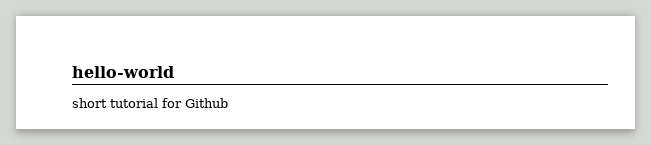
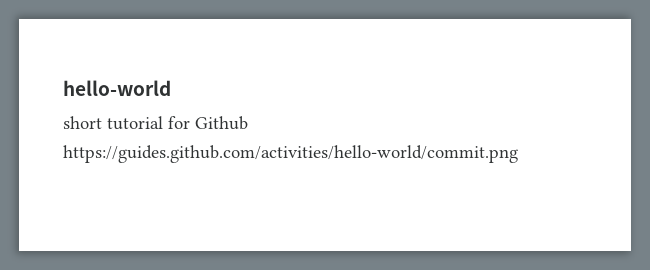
- short tutorial for Github
+ short tutorial for Github https://guides.github.com/activities/hello-world/commit.png

